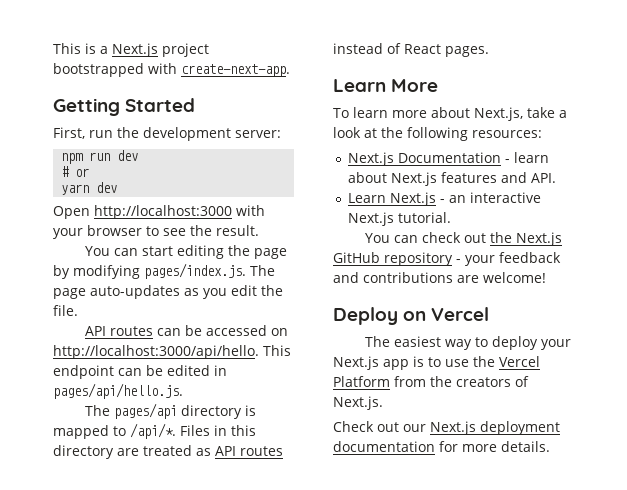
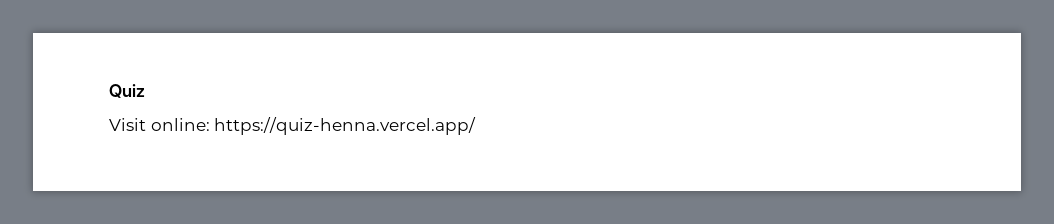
- This is a Next.js project bootstrapped with create-next-app.
- Getting Started
- First, run the development server:
- npm run dev
- # or
- yarn dev
- Open http://localhost:3000 with your browser to see the result.
- You can start editing the page by modifying pages/index.js. The page auto-updates as you edit the file.
- API routes can be accessed on http://localhost:3000/api/hello. This endpoint can be edited in pages/api/hello.js.
- The pages/api directory is mapped to /api/*. Files in this directory are treated as API routes instead of React pages.
- Learn More
- To learn more about Next.js, take a look at the following resources:
- Next.js Documentation - learn about Next.js features and API.
- Learn Next.js - an interactive Next.js tutorial.
- You can check out the Next.js GitHub repository - your feedback and contributions are welcome!
- Deploy on Vercel
- The easiest way to deploy your Next.js app is to use the Vercel Platform from the creators of Next.js.
- Check out our Next.js deployment documentation for more details.
+ Quiz
+ Visit online: https://quiz-henna.vercel.app/

